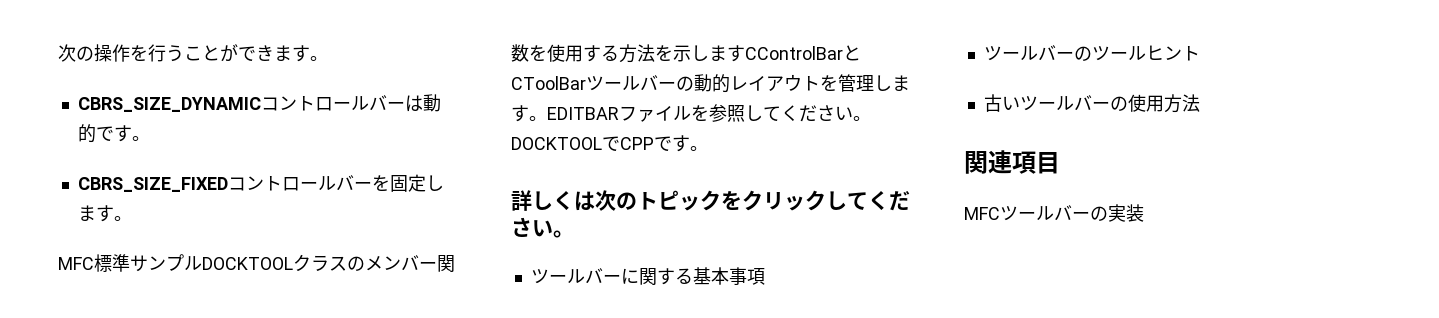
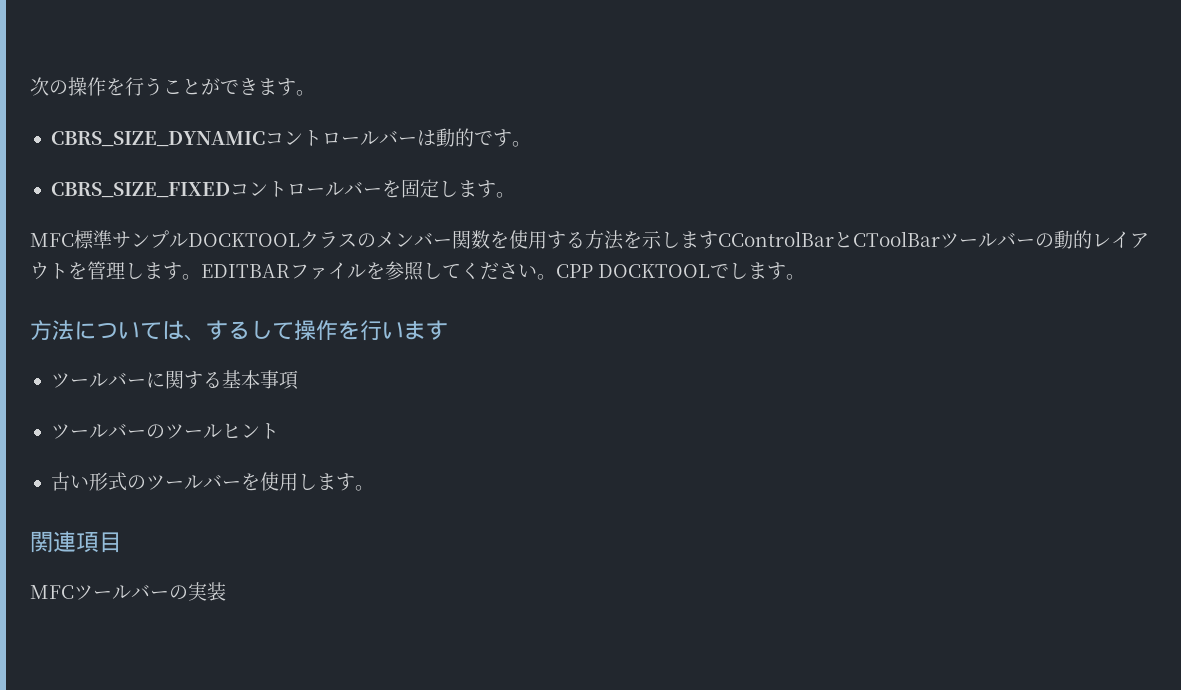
- DOCKTOOLでCPPです。
- 詳しくは次のトピックをクリックしてください。
+ CPP DOCKTOOLでします。
+ 方法については、するして操作を行います
- 古いツールバーの使用方法
+ 古い形式のツールバーを使用します。

